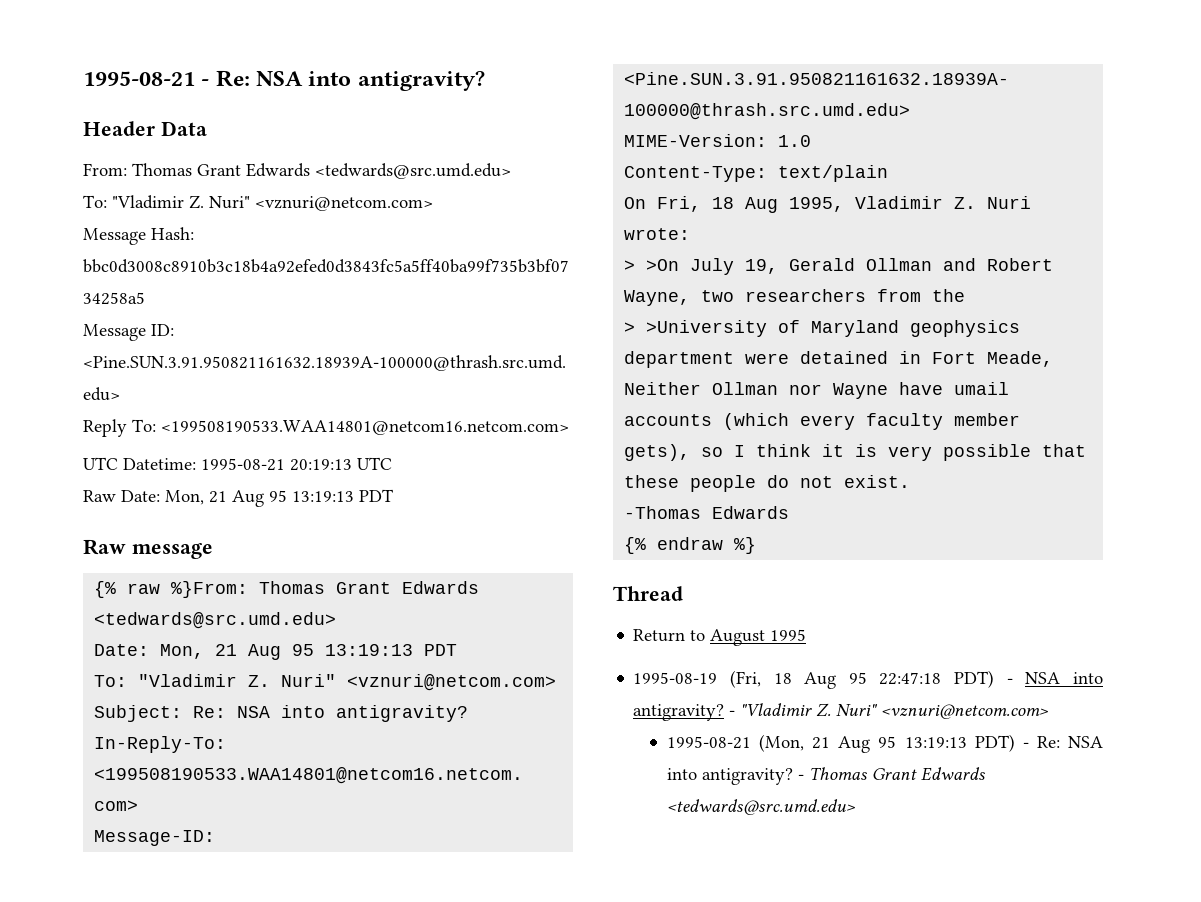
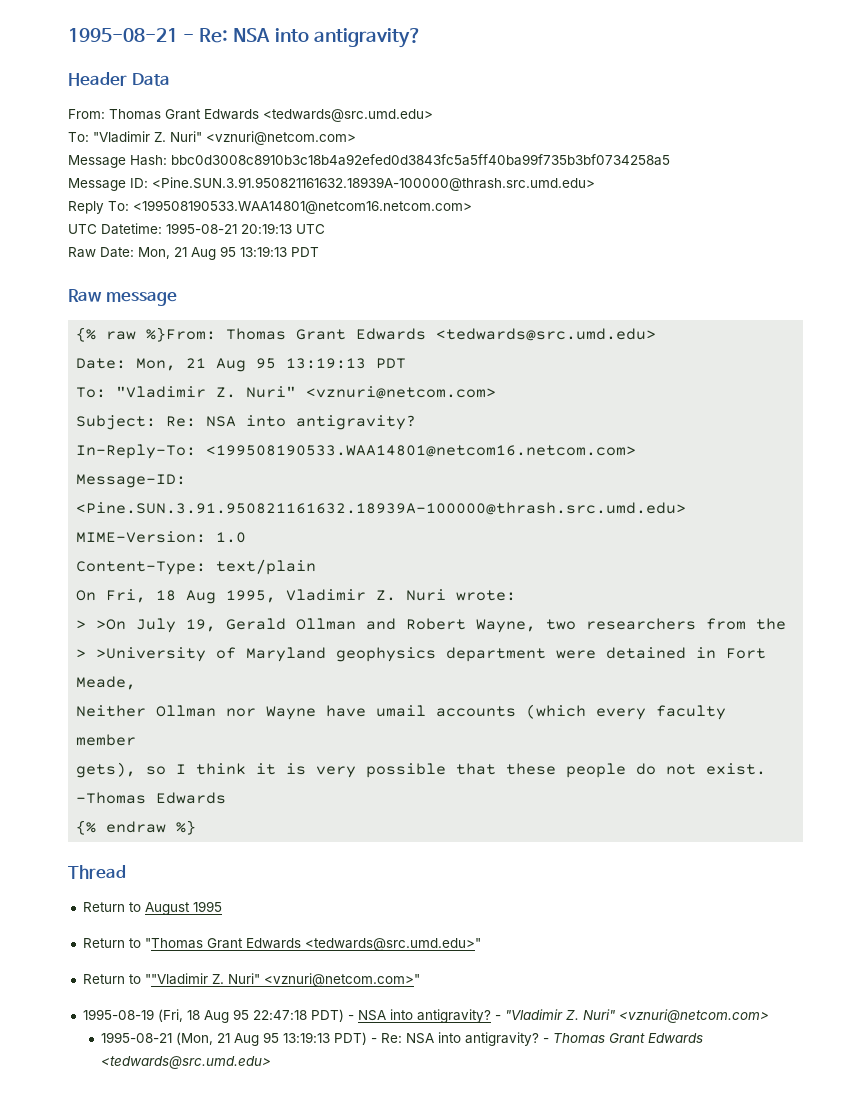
+ Return to "Thomas Grant Edwards <tedwards@src.umd.edu>"
+ Return to ""Vladimir Z. Nuri" <vznuri@netcom.com>"

